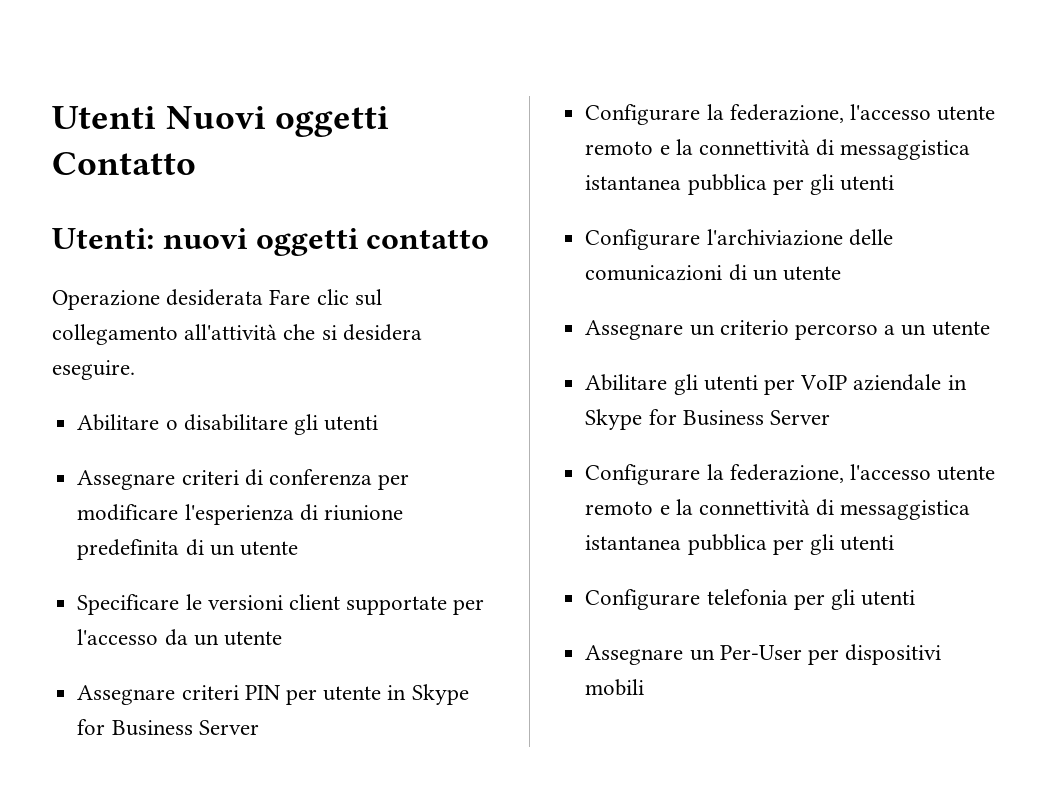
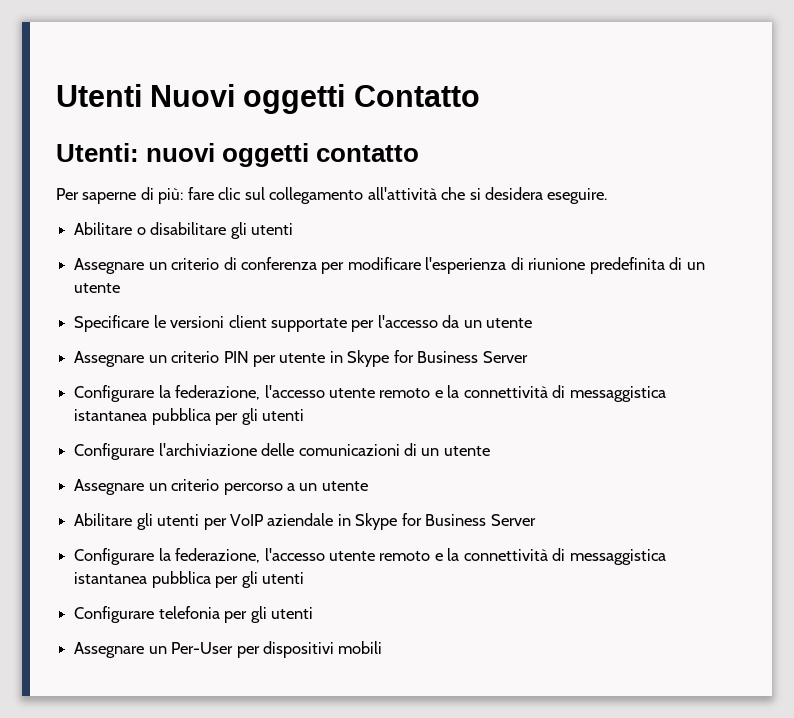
- Operazione desiderata Fare clic sul collegamento all'attività che si desidera eseguire.
+ Per saperne di più: fare clic sul collegamento all'attività che si desidera eseguire.
- Assegnare criteri di conferenza per modificare l'esperienza di riunione predefinita di un utente
+ Assegnare un criterio di conferenza per modificare l'esperienza di riunione predefinita di un utente
- Assegnare criteri PIN per utente in Skype for Business Server
+ Assegnare un criterio PIN per utente in Skype for Business Server

